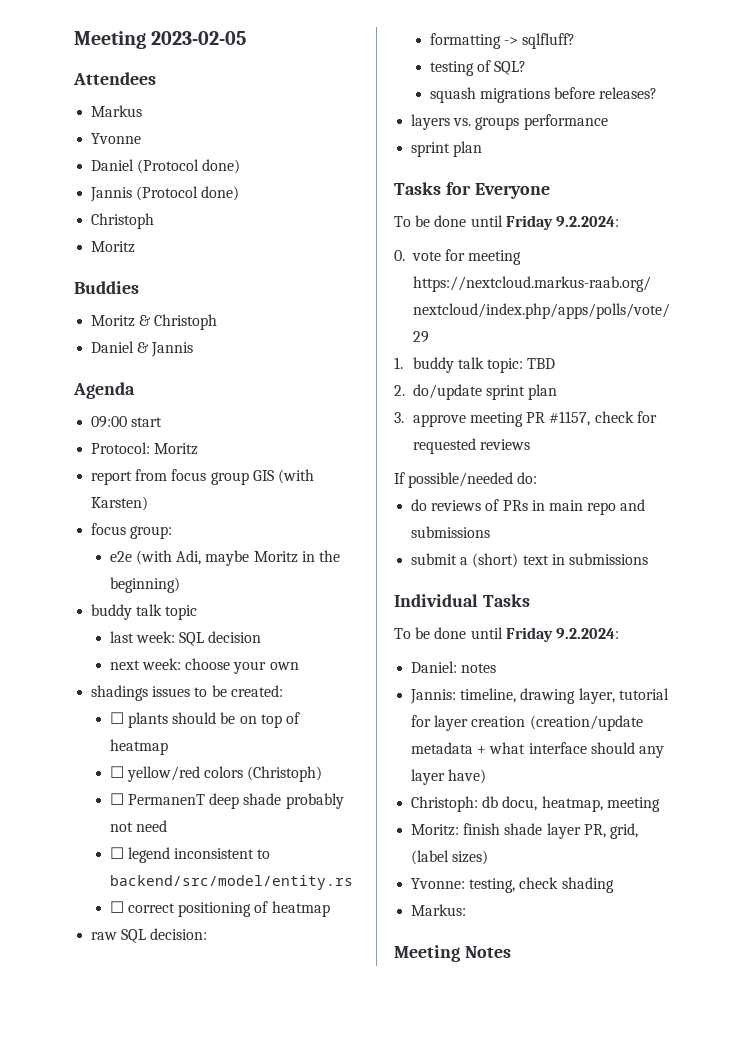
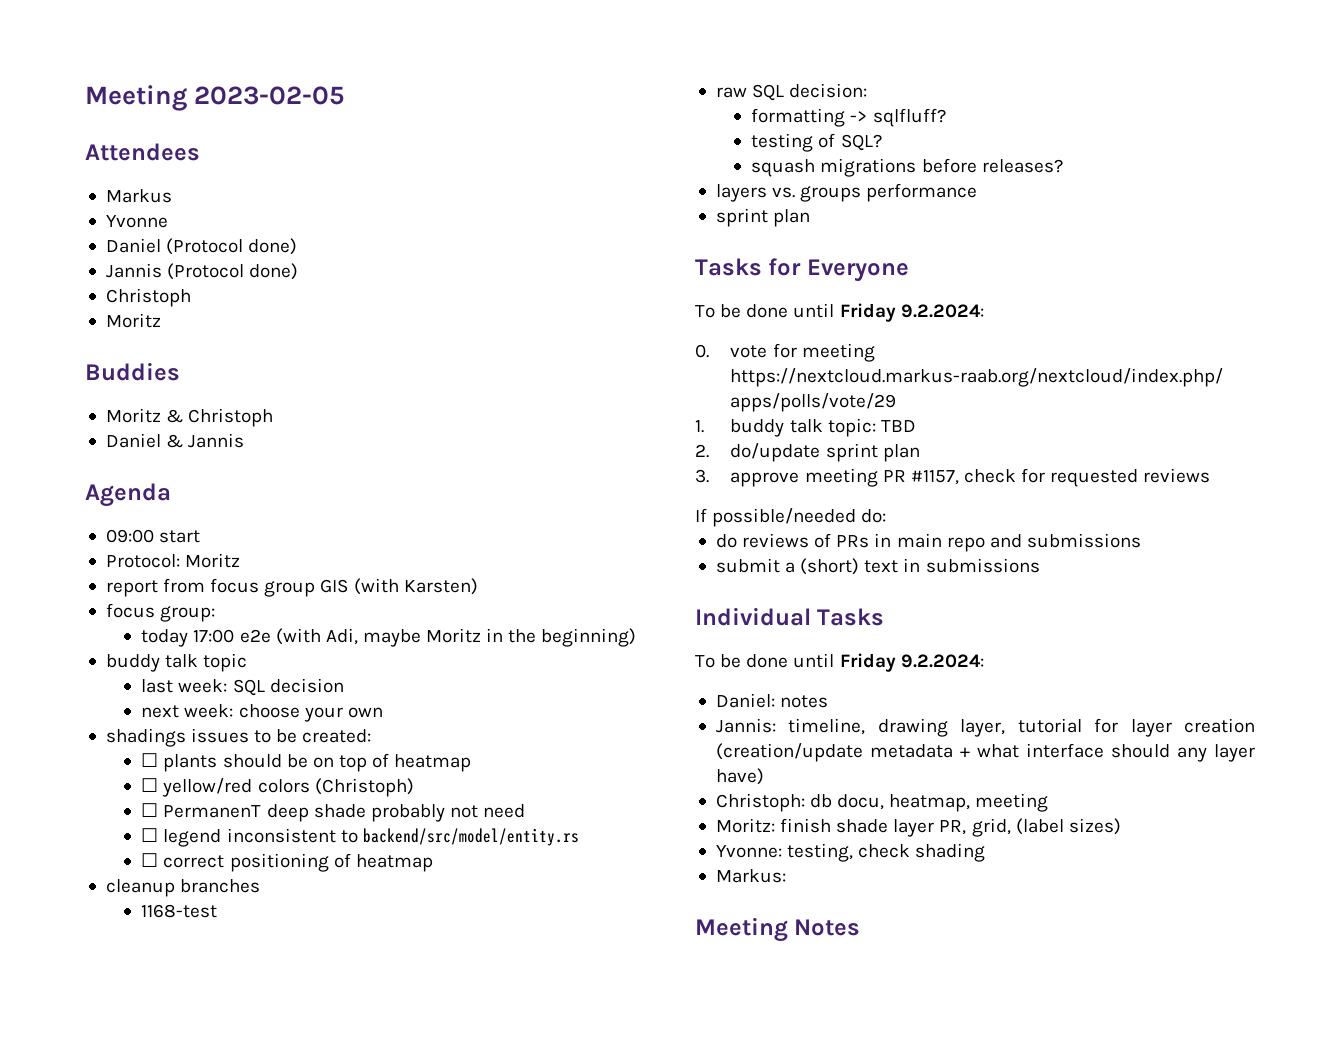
- e2e (with Adi, maybe Moritz in the beginning)
+ today 17:00 e2e (with Adi, maybe Moritz in the beginning)
+ cleanup branches
+ 1168-test

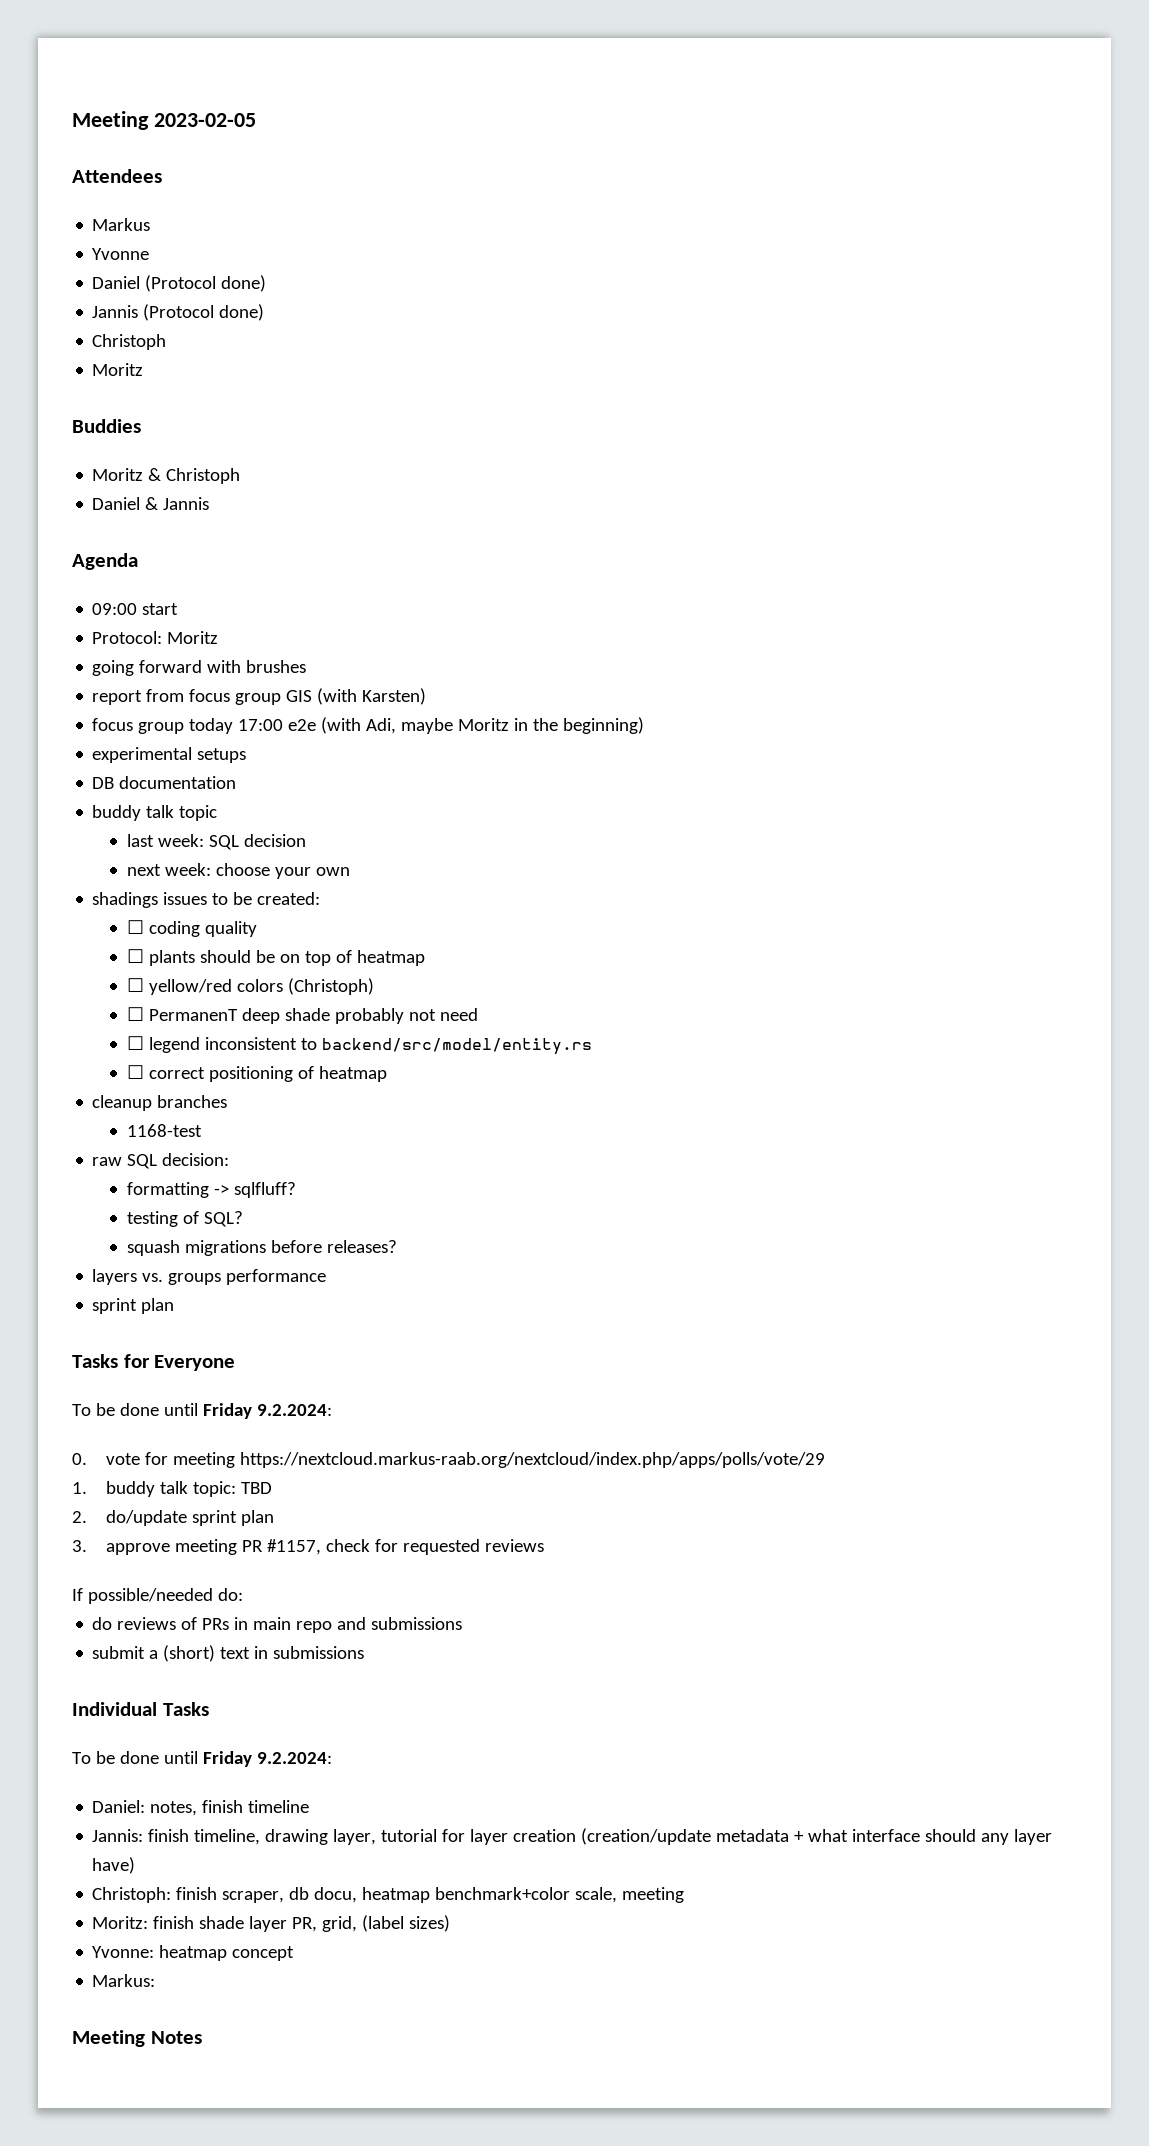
+ going forward with brushes
- focus group:
- today 17:00 e2e (with Adi, maybe Moritz in the beginning)
+ focus group today 17:00 e2e (with Adi, maybe Moritz in the beginning)
+ experimental setups
+ DB documentation
+ ☐ coding quality
- Daniel: notes
+ Daniel: notes, finish timeline
- Jannis: timeline, drawing layer, tutorial for layer creation (creation/update metadata + what interface should any layer have)
+ Jannis: finish timeline, drawing layer, tutorial for layer creation (creation/update metadata + what interface should any layer have)
- Christoph: db docu, heatmap, meeting
+ Christoph: finish scraper, db docu, heatmap benchmark+color scale, meeting
- Yvonne: testing, check shading
+ Yvonne: heatmap concept

